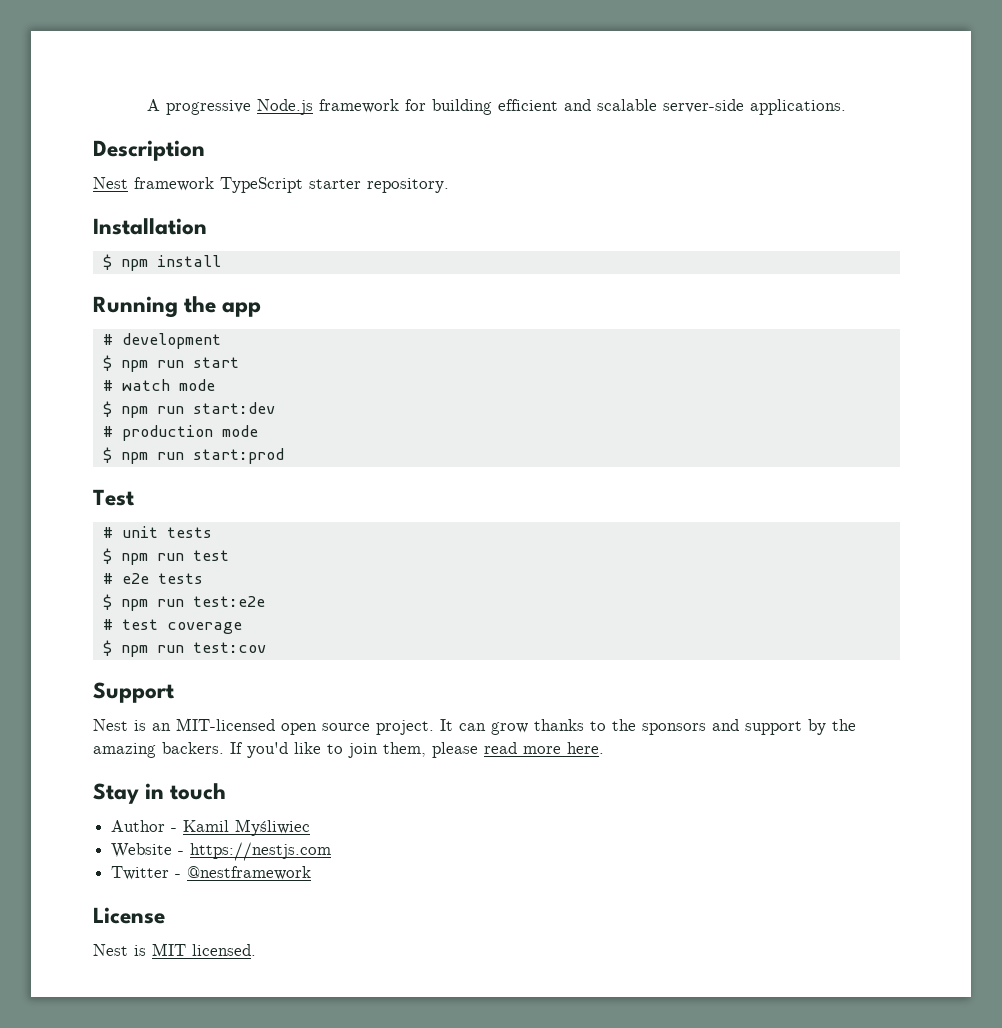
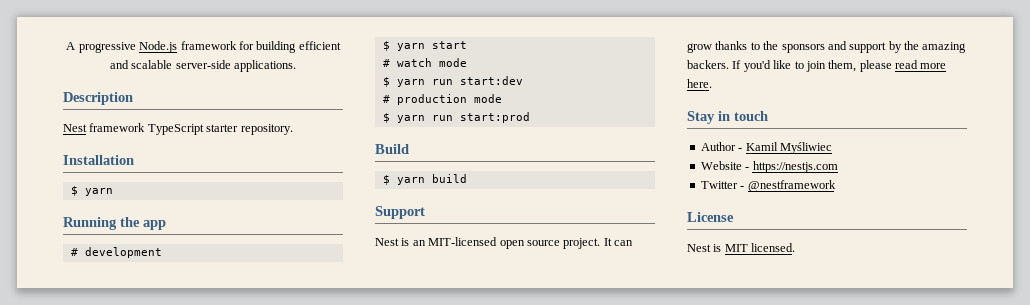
  Installation
- $ npm install
+ $ yarn
- $ npm run start
+ $ yarn start
- $ npm run start:dev
+ $ yarn run start:dev
- $ npm run start:prod
+ $ yarn run start:prod
- Test
- # unit tests
- $ npm run test
- # e2e tests
- $ npm run test:e2e
- # test coverage
- $ npm run test:cov
+ Build
+ $ yarn build

